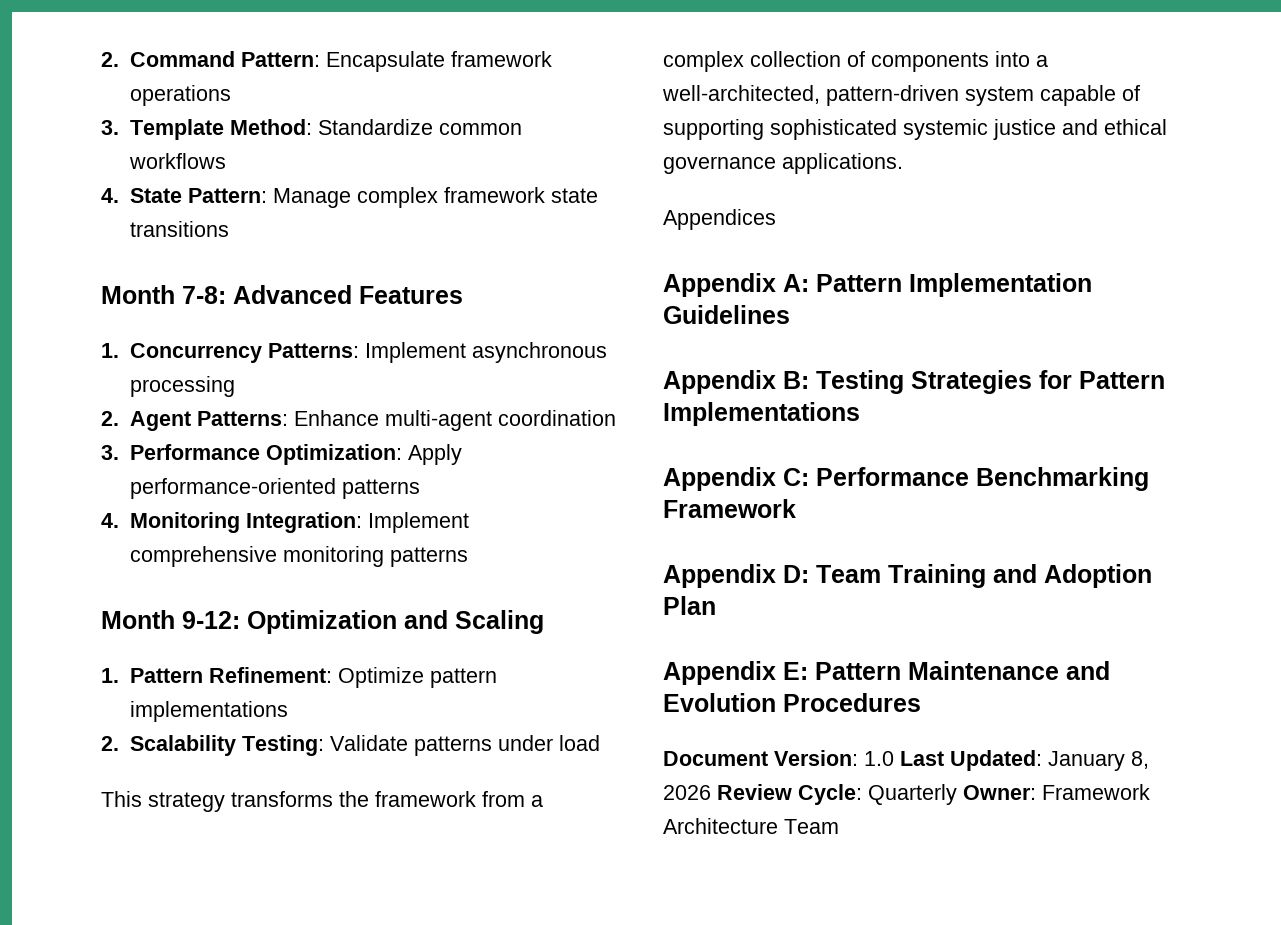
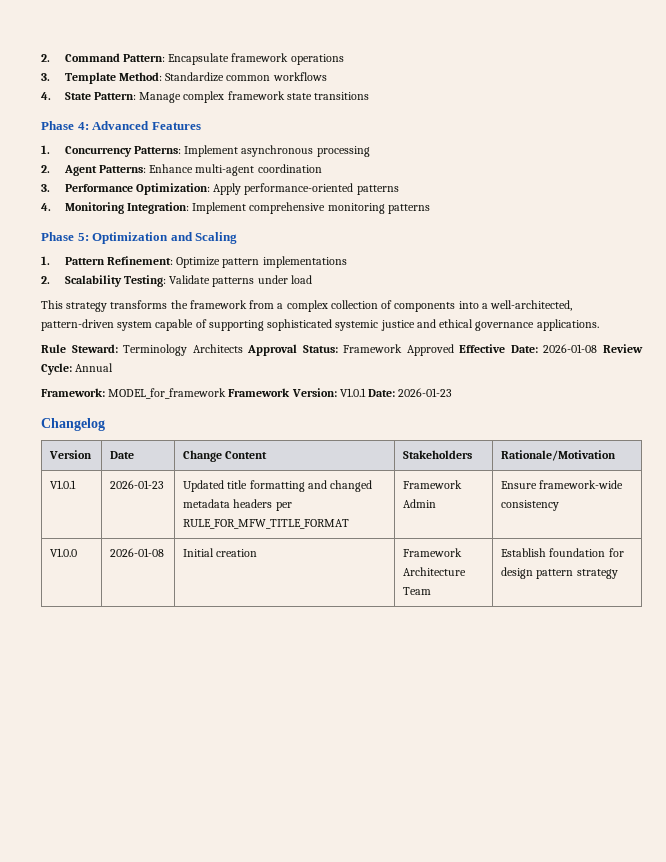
- Month 7-8: Advanced Features
+ Phase 4: Advanced Features
- Month 9-12: Optimization and Scaling
+ Phase 5: Optimization and Scaling
- Appendices
- Appendix A: Pattern Implementation Guidelines
- Appendix B: Testing Strategies for Pattern Implementations
- Appendix C: Performance Benchmarking Framework
- Appendix D: Team Training and Adoption Plan
- Appendix E: Pattern Maintenance and Evolution Procedures
- Document Version: 1.0 Last Updated: January 8, 2026 Review Cycle: Quarterly Owner: Framework Architecture Team
+ Rule Steward: Terminology Architects Approval Status: Framework Approved Effective Date: 2026-01-08 Review Cycle: Annual
+ Framework: MODEL_for_framework Framework Version: V1.0.1 Date: 2026-01-23
+ Changelog
+ Version | Date | Change Content | Stakeholders | Rationale/Motivation
+ V1.0.1 | 2026-01-23 | Updated title formatting and changed metadata headers per RULE_FOR_MFW_TITLE_FORMAT | Framework Admin | Ensure framework-wide consistency
+ V1.0.0 | 2026-01-08 | Initial creation | Framework Architecture Team | Establish foundation for design pattern strategy

